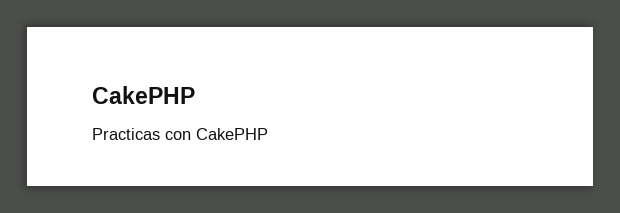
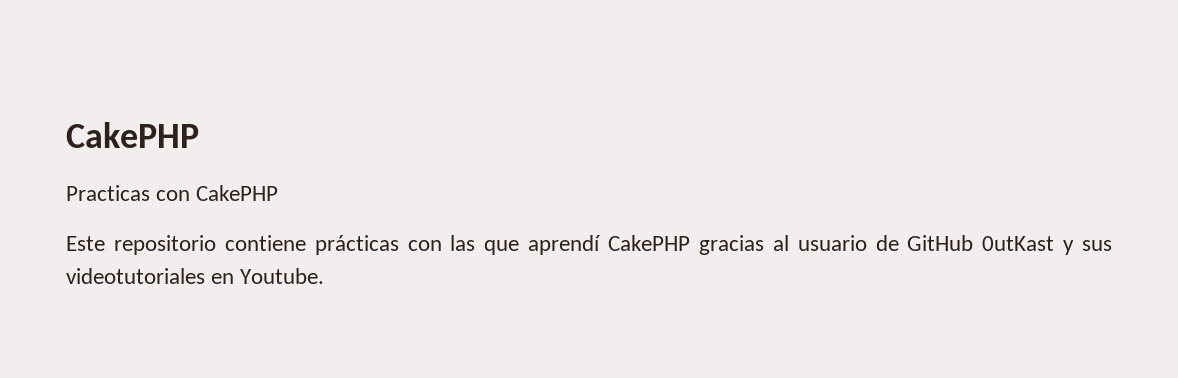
+ Este repositorio contiene prácticas con las que aprendí CakePHP gracias al usuario de GitHub 0utKast y sus videotutoriales en Youtube.

